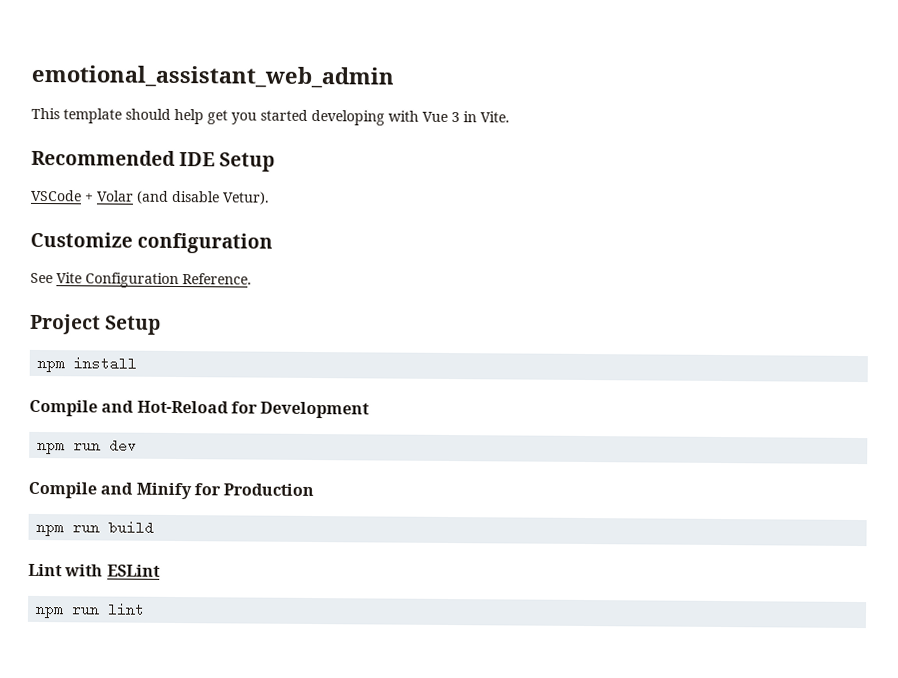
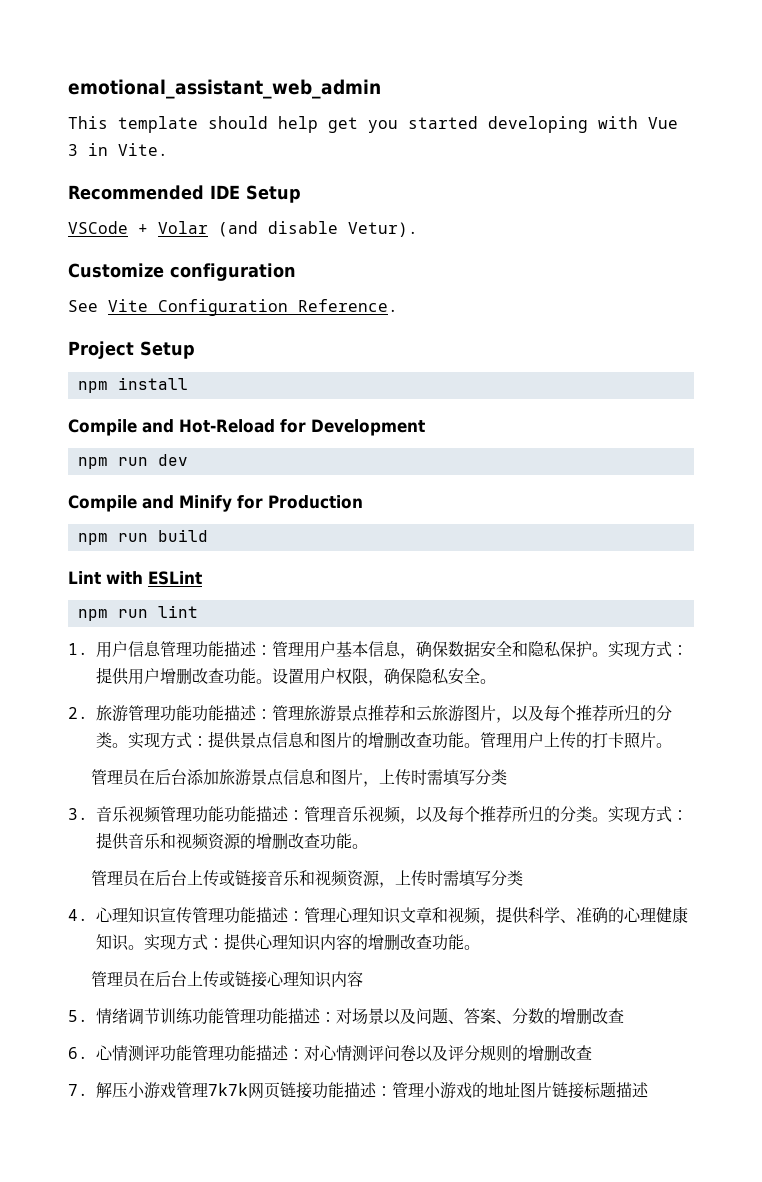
+ 1.用户信息管理功能描述：管理用户基本信息，确保数据安全和隐私保护。实现方式：提供用户增删改查功能。设置用户权限，确保隐私安全。
+ 2.旅游管理功能功能描述：管理旅游景点推荐和云旅游图片，以及每个推荐所归的分类。实现方式：提供景点信息和图片的增删改查功能。管理用户上传的打卡照片。
+ 管理员在后台添加旅游景点信息和图片，上传时需填写分类
+ 3.音乐视频管理功能功能描述：管理音乐视频，以及每个推荐所归的分类。实现方式：提供音乐和视频资源的增删改查功能。
+ 管理员在后台上传或链接音乐和视频资源，上传时需填写分类
+ 4.心理知识宣传管理功能描述：管理心理知识文章和视频，提供科学、准确的心理健康知识。实现方式：提供心理知识内容的增删改查功能。
+ 管理员在后台上传或链接心理知识内容
+ 5.情绪调节训练功能管理功能描述：对场景以及问题、答案、分数的增删改查
+ 6.心情测评功能管理功能描述：对心情测评问卷以及评分规则的增删改查
+ 7.解压小游戏管理7k7k网页链接功能描述：管理小游戏的地址图片链接标题描述

